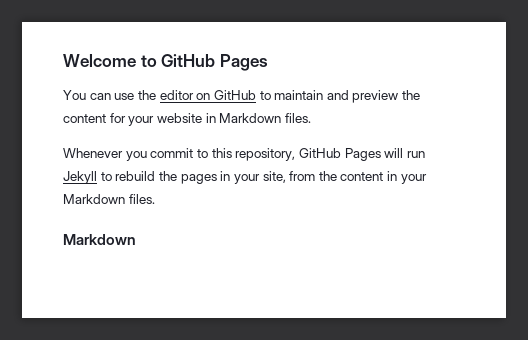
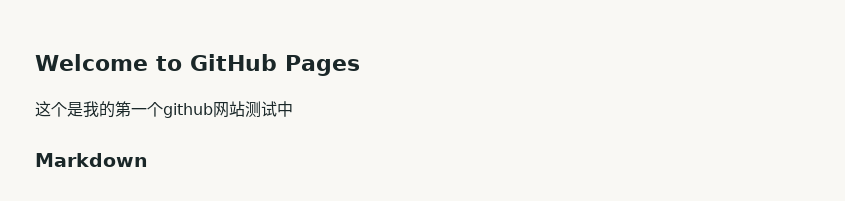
- You can use the editor on GitHub to maintain and preview the content for your website in Markdown files.
- Whenever you commit to this repository, GitHub Pages will run Jekyll to rebuild the pages in your site, from the content in your Markdown files.
+ 这个是我的第一个github网站测试中

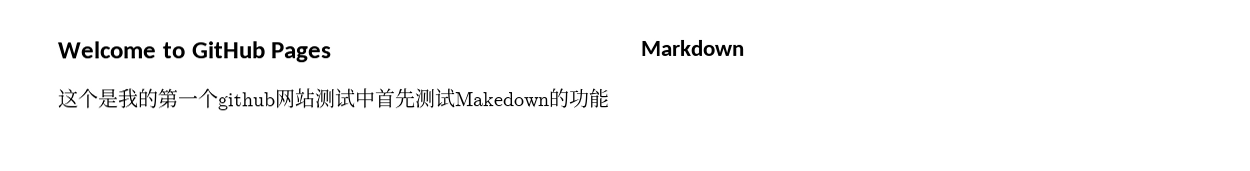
- 这个是我的第一个github网站测试中
+ 这个是我的第一个github网站测试中首先测试Makedown的功能

